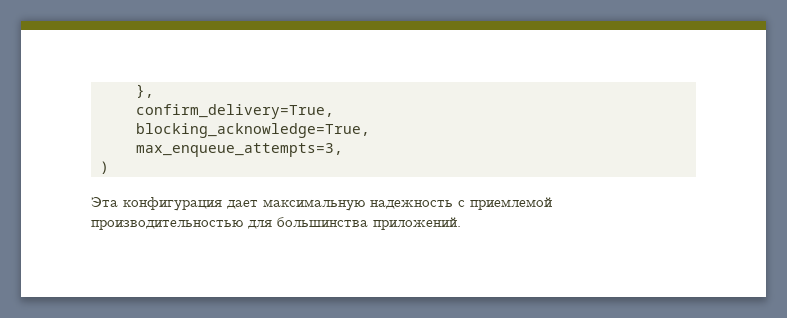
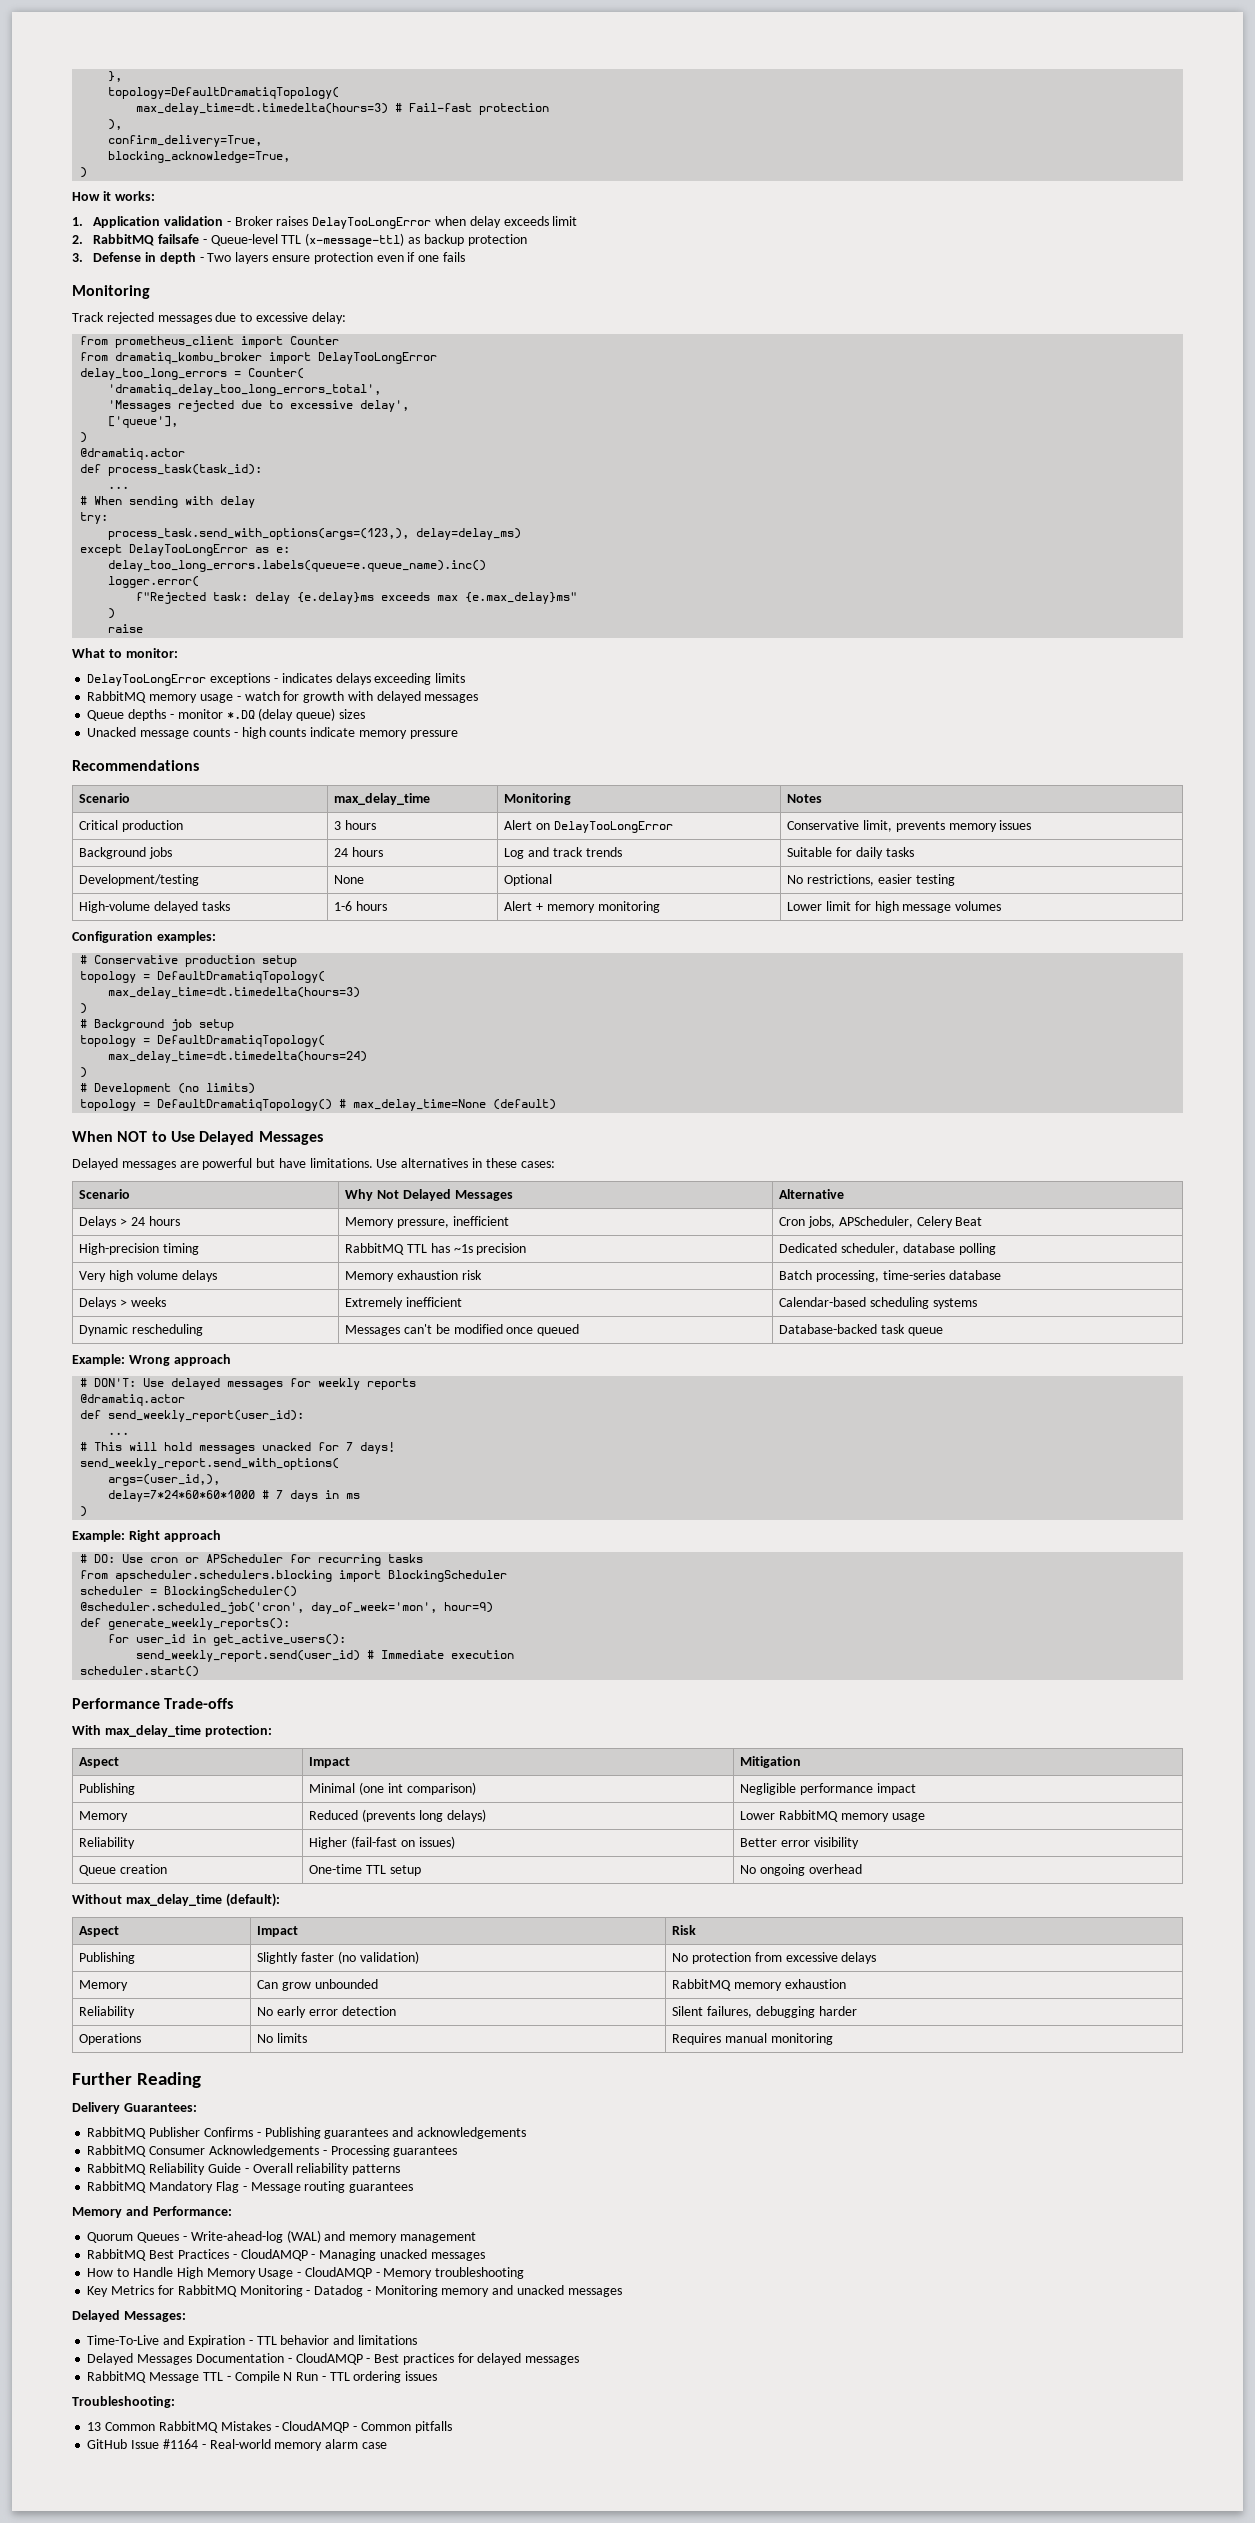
+ topology=DefaultDramatiqTopology(
+ max_delay_time=dt.timedelta(hours=3) # Fail-fast protection
+ ),
  confirm_delivery=True,
  blocking_acknowledge=True,
- max_enqueue_attempts=3,
  )
- Эта конфигурация дает максимальную надежность с приемлемой производительностью для большинства приложений.
+ How it works:
+ 1. Application validation - Broker raises DelayTooLongError when delay exceeds limit
+ 2. RabbitMQ failsafe - Queue-level TTL (x-message-ttl) as backup protection
+ 3. Defense in depth - Two layers ensure protection even if one fails
+ Monitoring
+ Track rejected messages due to excessive delay:
+ from prometheus_client import Counter
+ from dramatiq_kombu_broker import DelayTooLongError
+ delay_too_long_errors = Counter(
+ 'dramatiq_delay_too_long_errors_total',
+ 'Messages rejected due to excessive delay',
+ ['queue'],
+ )
+ @dramatiq.actor
+ def process_task(task_id):
+ ...
+ # When sending with delay
+ try:
+ process_task.send_with_options(args=(123,), delay=delay_ms)
+ except DelayTooLongError as e:
+ delay_too_long_errors.labels(queue=e.queue_name).inc()
+ logger.error(
+ f"Rejected task: delay {e.delay}ms exceeds max {e.max_delay}ms"
+ )
+ raise
+ What to monitor:
+ DelayTooLongError exceptions - indicates delays exceeding limits
+ RabbitMQ memory usage - watch for growth with delayed messages
+ Queue depths - monitor *.DQ (delay queue) sizes
+ Unacked message counts - high counts indicate memory pressure
+ Recommendations
+ Scenario | max_delay_time | Monitoring | Notes
+ Critical production | 3 hours | Alert on DelayTooLongError | Conservative limit, prevents memory issues
+ Background jobs | 24 hours | Log and track trends | Suitable for daily tasks
+ Development/testing | None | Optional | No restrictions, easier testing
+ High-volume delayed tasks | 1-6 hours | Alert + memory monitoring | Lower limit for high message volumes
+ Configuration examples:
+ # Conservative production setup
+ topology = DefaultDramatiqTopology(
+ max_delay_time=dt.timedelta(hours=3)
+ )
+ # Background job setup
+ topology = DefaultDramatiqTopology(
+ max_delay_time=dt.timedelta(hours=24)
+ )
+ # Development (no limits)
+ topology = DefaultDramatiqTopology() # max_delay_time=None (default)
+ When NOT to Use Delayed Messages
+ Delayed messages are powerful but have limitations. Use alternatives in these cases:
+ Scenario | Why Not Delayed Messages | Alternative
+ Delays > 24 hours | Memory pressure, inefficient | Cron jobs, APScheduler, Celery Beat
+ High-precision timing | RabbitMQ TTL has ~1s precision | Dedicated scheduler, database polling
+ Very high volume delays | Memory exhaustion risk | Batch processing, time-series database
+ Delays > weeks | Extremely inefficient | Calendar-based scheduling systems
+ Dynamic rescheduling | Messages can't be modified once queued | Database-backed task queue
+ Example: Wrong approach
+ # DON'T: Use delayed messages for weekly reports
+ @dramatiq.actor
+ def send_weekly_report(user_id):
+ ...
+ # This will hold messages unacked for 7 days!
+ send_weekly_report.send_with_options(
+ args=(user_id,),
+ delay=7*24*60*60*1000 # 7 days in ms
+ )
+ Example: Right approach
+ # DO: Use cron or APScheduler for recurring tasks
+ from apscheduler.schedulers.blocking import BlockingScheduler
+ scheduler = BlockingScheduler()
+ @scheduler.scheduled_job('cron', day_of_week='mon', hour=9)
+ def generate_weekly_reports():
+ for user_id in get_active_users():
+ send_weekly_report.send(user_id) # Immediate execution
+ scheduler.start()
+ Performance Trade-offs
+ With max_delay_time protection:
+ Aspect | Impact | Mitigation
+ Publishing | Minimal (one int comparison) | Negligible performance impact
+ Memory | Reduced (prevents long delays) | Lower RabbitMQ memory usage
+ Reliability | Higher (fail-fast on issues) | Better error visibility
+ Queue creation | One-time TTL setup | No ongoing overhead
+ Without max_delay_time (default):
+ Aspect | Impact | Risk
+ Publishing | Slightly faster (no validation) | No protection from excessive delays
+ Memory | Can grow unbounded | RabbitMQ memory exhaustion
+ Reliability | No early error detection | Silent failures, debugging harder
+ Operations | No limits | Requires manual monitoring
+ Further Reading
+ Delivery Guarantees:
+ RabbitMQ Publisher Confirms - Publishing guarantees and acknowledgements
+ RabbitMQ Consumer Acknowledgements - Processing guarantees
+ RabbitMQ Reliability Guide - Overall reliability patterns
+ RabbitMQ Mandatory Flag - Message routing guarantees
+ Memory and Performance:
+ Quorum Queues - Write-ahead-log (WAL) and memory management
+ RabbitMQ Best Practices - CloudAMQP - Managing unacked messages
+ How to Handle High Memory Usage - CloudAMQP - Memory troubleshooting
+ Key Metrics for RabbitMQ Monitoring - Datadog - Monitoring memory and unacked messages
+ Delayed Messages:
+ Time-To-Live and Expiration - TTL behavior and limitations
+ Delayed Messages Documentation - CloudAMQP - Best practices for delayed messages
+ RabbitMQ Message TTL - Compile N Run - TTL ordering issues
+ Troubleshooting:
+ 13 Common RabbitMQ Mistakes - CloudAMQP - Common pitfalls
+ GitHub Issue #1164 - Real-world memory alarm case

